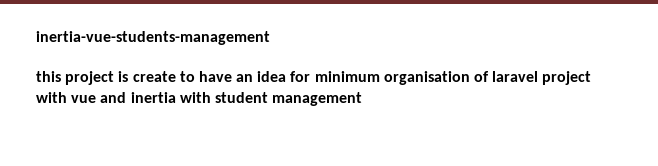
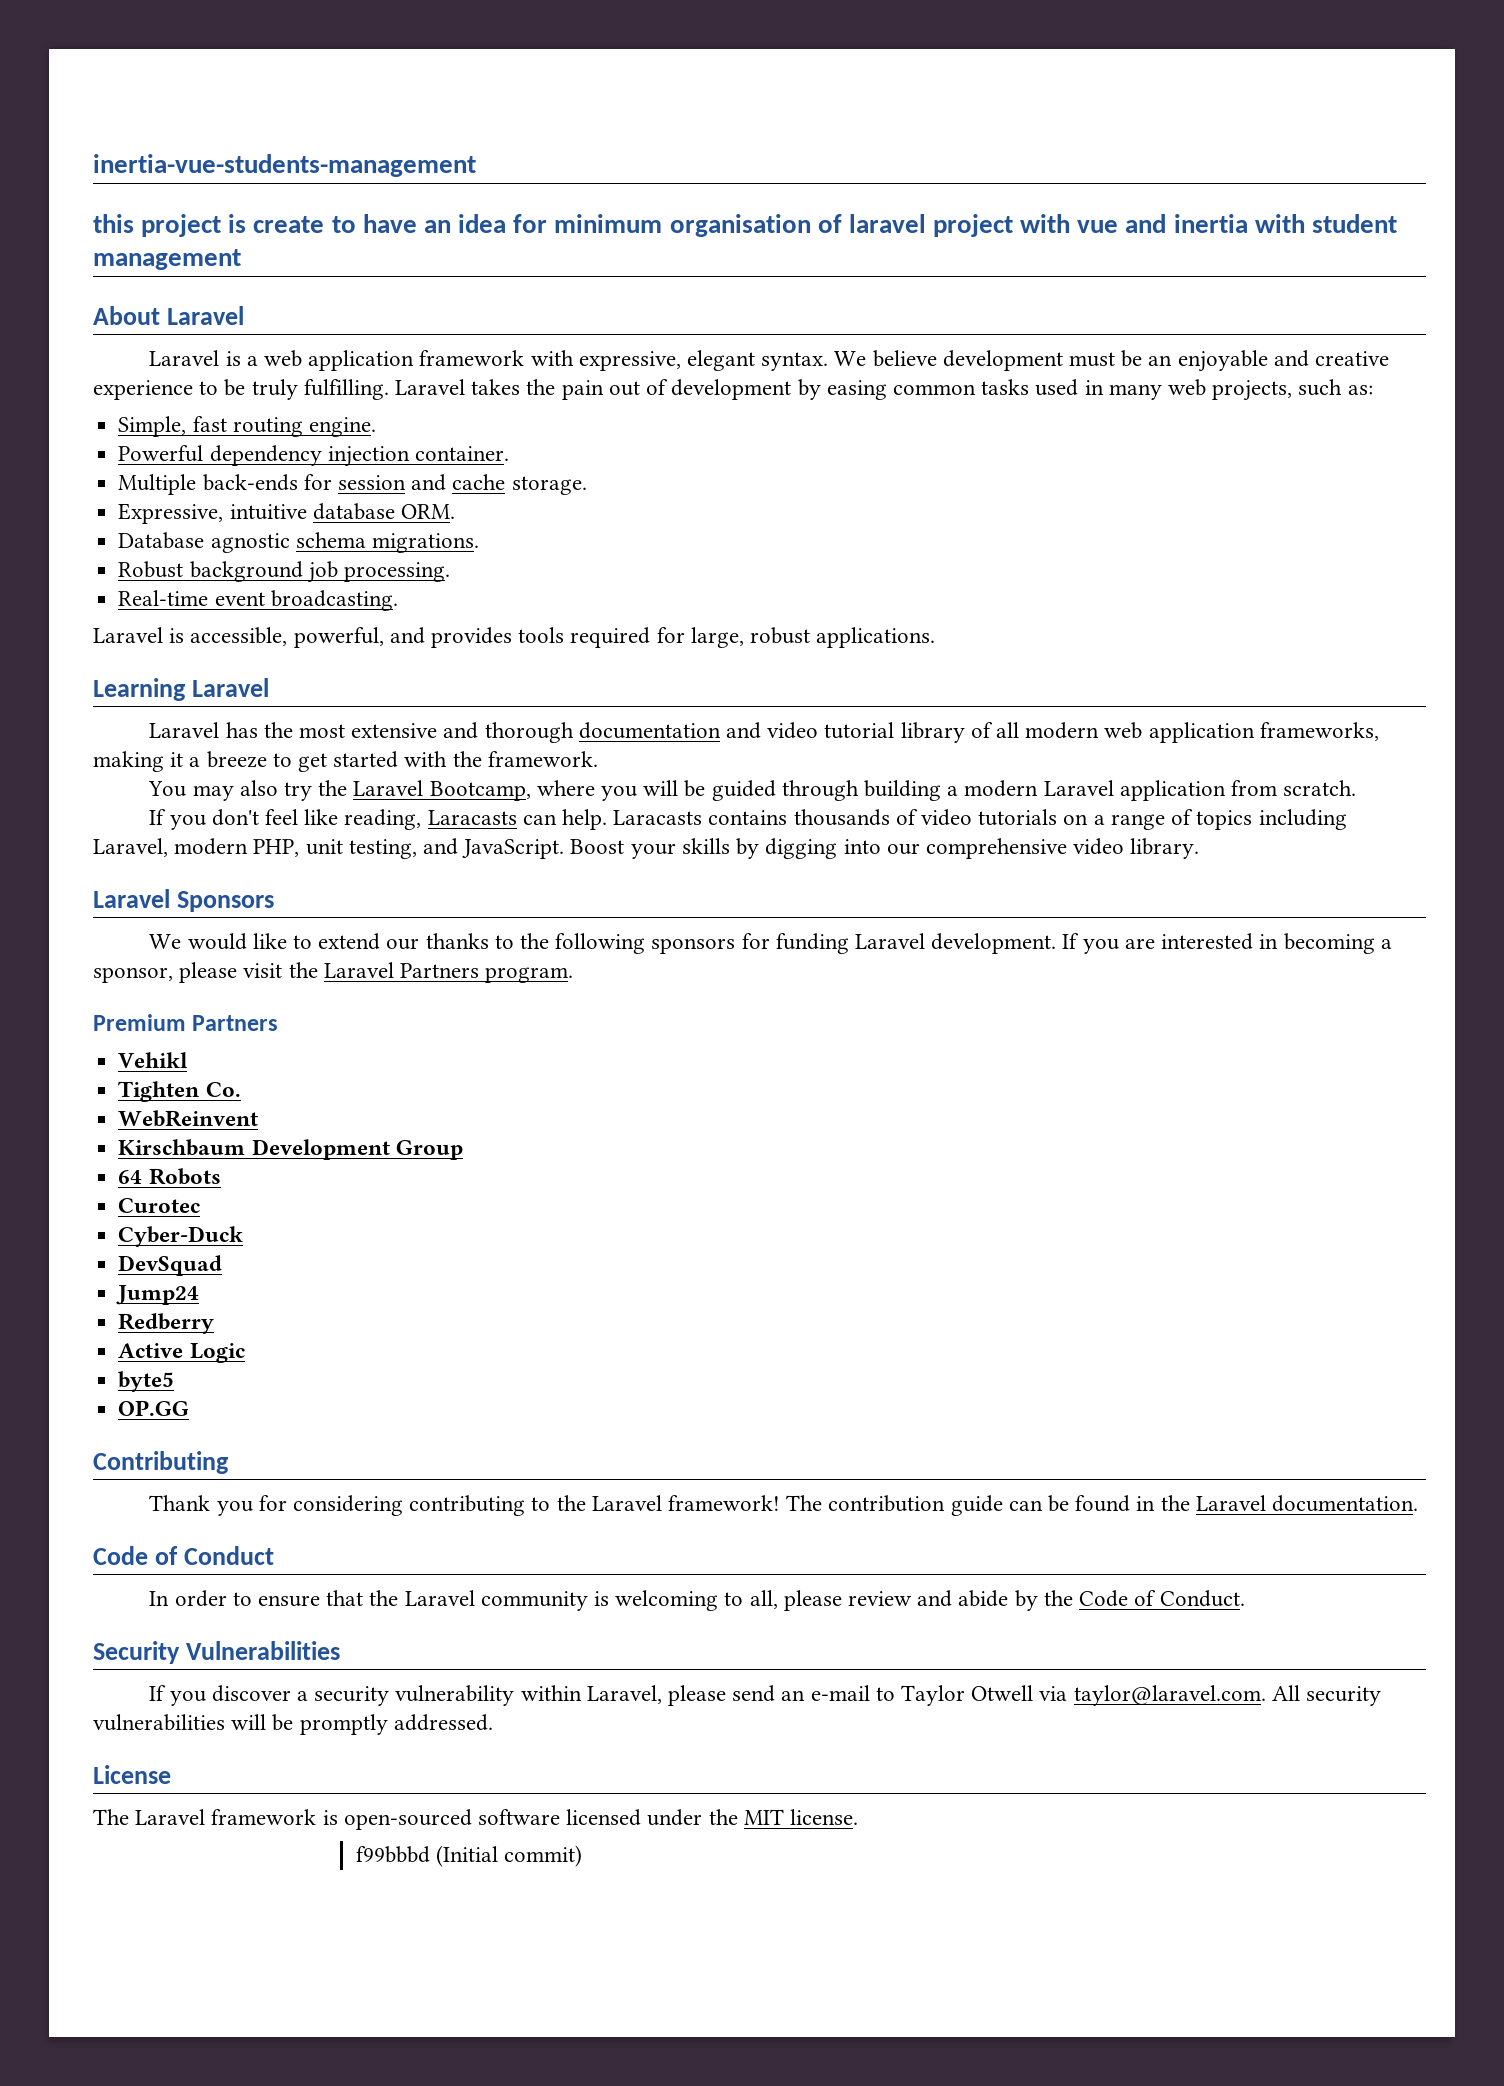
+ About Laravel
+ Laravel is a web application framework with expressive, elegant syntax. We believe development must be an enjoyable and creative experience to be truly fulfilling. Laravel takes the pain out of development by easing common tasks used in many web projects, such as:
+ Simple, fast routing engine.
+ Powerful dependency injection container.
+ Multiple back-ends for session and cache storage.
+ Expressive, intuitive database ORM.
+ Database agnostic schema migrations.
+ Robust background job processing.
+ Real-time event broadcasting.
+ Laravel is accessible, powerful, and provides tools required for large, robust applications.
+ Learning Laravel
+ Laravel has the most extensive and thorough documentation and video tutorial library of all modern web application frameworks, making it a breeze to get started with the framework.
+ You may also try the Laravel Bootcamp, where you will be guided through building a modern Laravel application from scratch.
+ If you don't feel like reading, Laracasts can help. Laracasts contains thousands of video tutorials on a range of topics including Laravel, modern PHP, unit testing, and JavaScript. Boost your skills by digging into our comprehensive video library.
+ Laravel Sponsors
+ We would like to extend our thanks to the following sponsors for funding Laravel development. If you are interested in becoming a sponsor, please visit the Laravel Partners program.
+ Premium Partners
+ Vehikl
+ Tighten Co.
+ WebReinvent
+ Kirschbaum Development Group
+ 64 Robots
+ Curotec
+ Cyber-Duck
+ DevSquad
+ Jump24
+ Redberry
+ Active Logic
+ byte5
+ OP.GG
+ Contributing
+ Thank you for considering contributing to the Laravel framework! The contribution guide can be found in the Laravel documentation.
+ Code of Conduct
+ In order to ensure that the Laravel community is welcoming to all, please review and abide by the Code of Conduct.
+ Security Vulnerabilities
+ If you discover a security vulnerability within Laravel, please send an e-mail to Taylor Otwell via taylor@laravel.com. All security vulnerabilities will be promptly addressed.
+ License
+ The Laravel framework is open-sourced software licensed under the MIT license.
+ f99bbbd (Initial commit)

